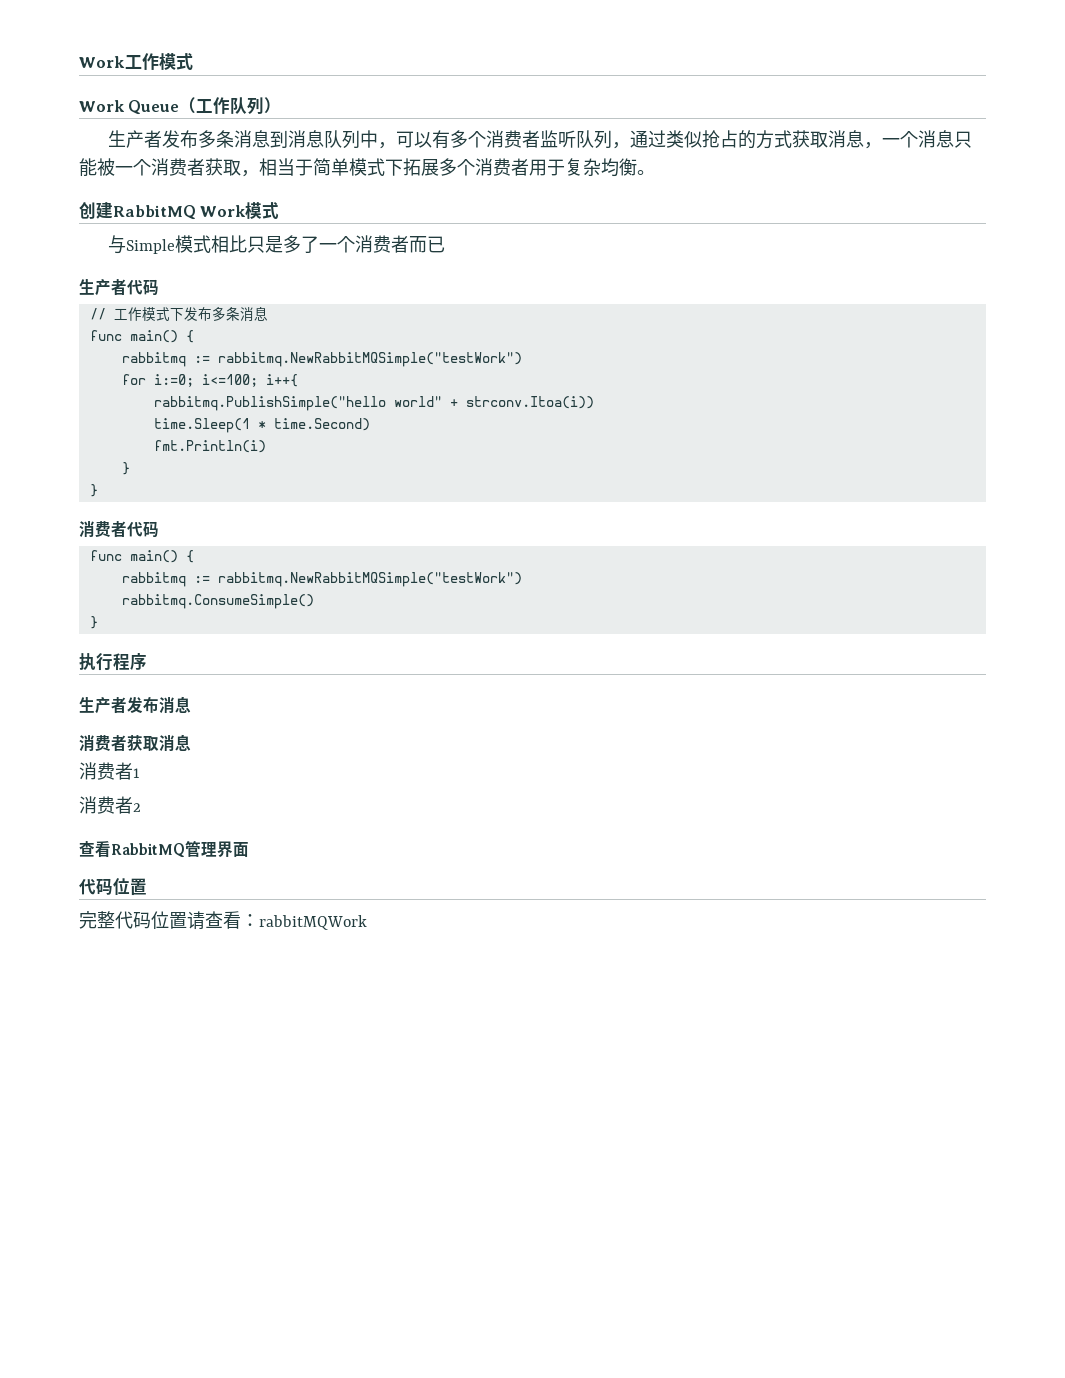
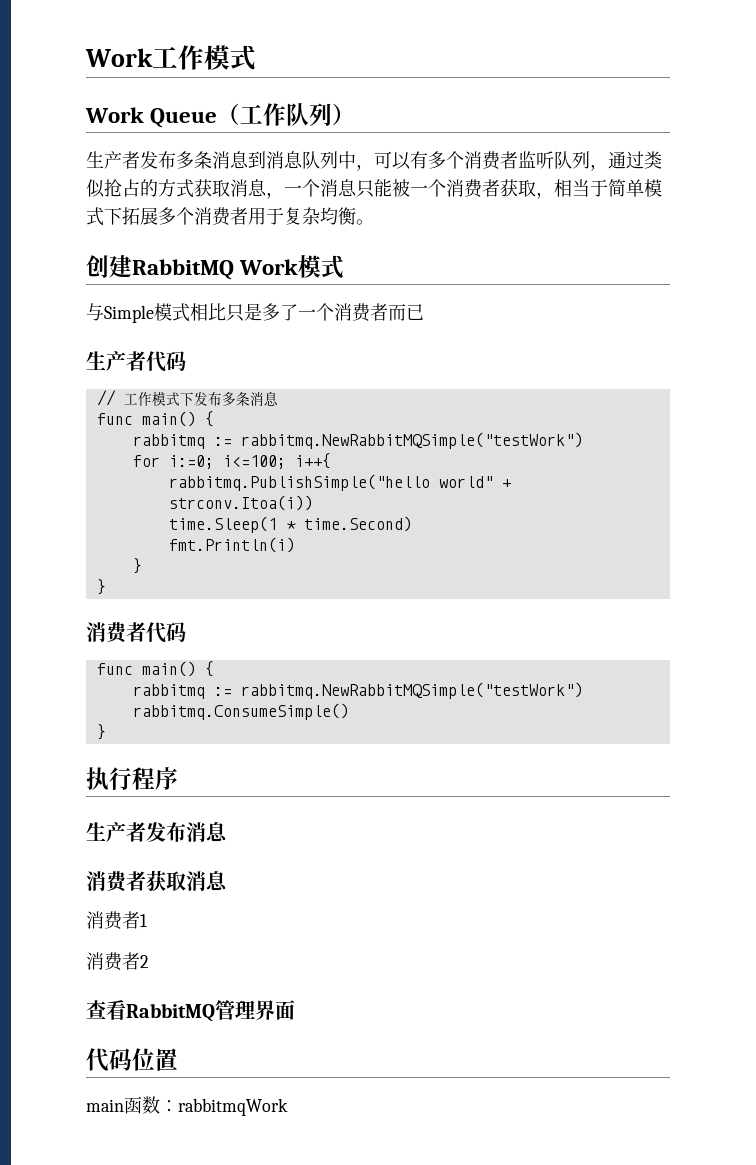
- 完整代码位置请查看：rabbitMQWork
+ main函数：rabbitmqWork

